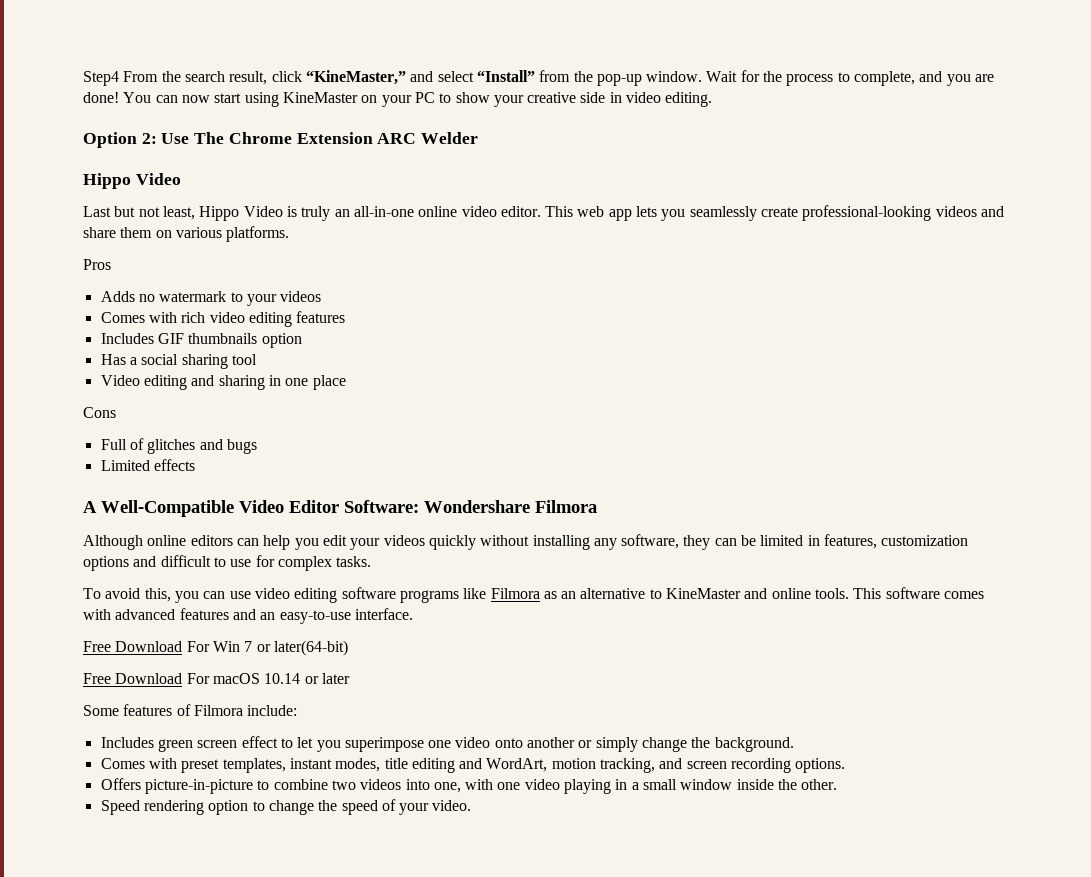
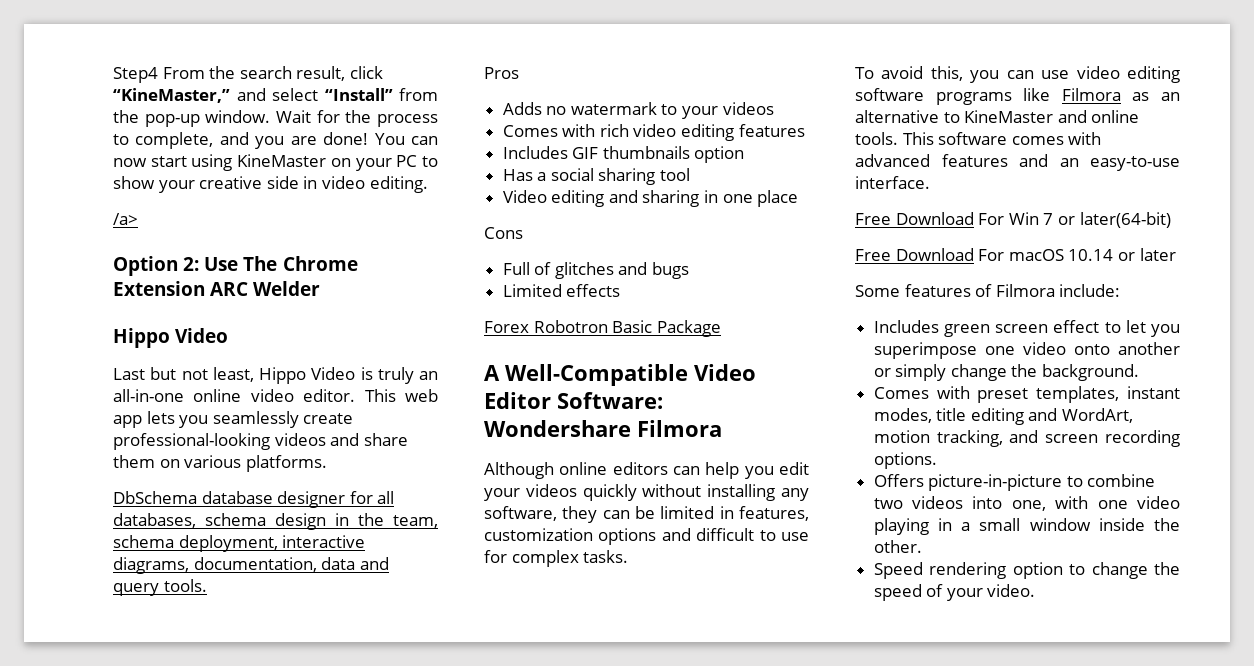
+ /a>
+ DbSchema database designer for all databases, schema design in the team, schema deployment, interactive diagrams, documentation, data and query tools.
+ Forex Robotron Basic Package

